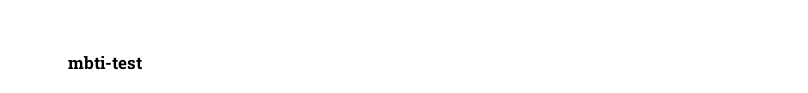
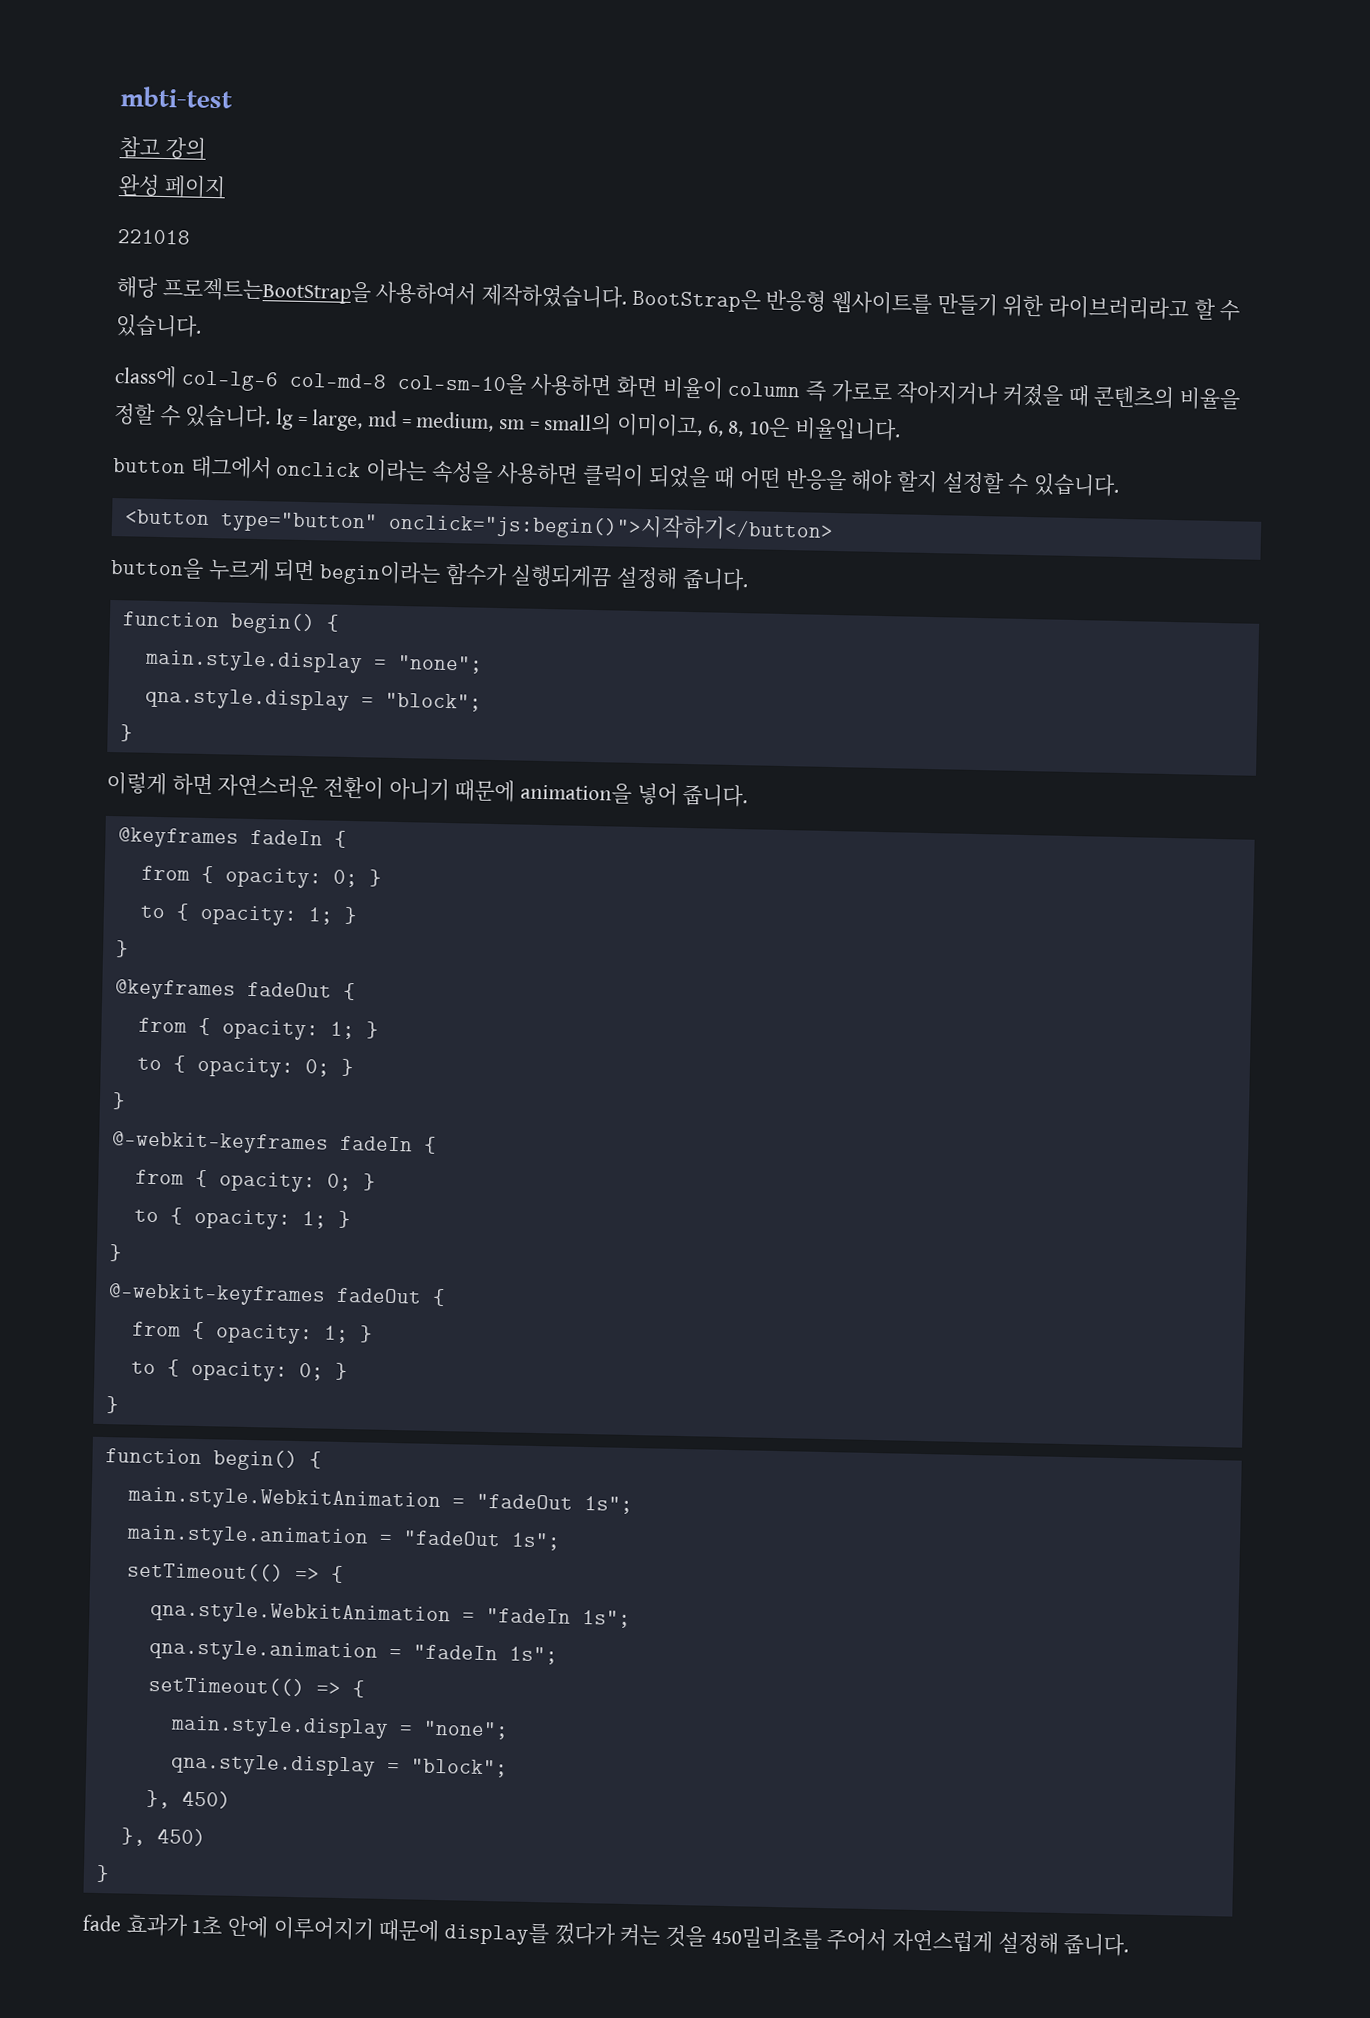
+ 참고 강의
+ 완성 페이지
+ 221018
+ 해당 프로젝트는BootStrap을 사용하여서 제작하였습니다. BootStrap은 반응형 웹사이트를 만들기 위한 라이브러리라고 할 수 있습니다.
+ class에 col-lg-6 col-md-8 col-sm-10을 사용하면 화면 비율이 column 즉 가로로 작아지거나 커졌을 때 콘텐츠의 비율을 정할 수 있습니다. lg = large, md = medium, sm = small의 이미이고, 6, 8, 10은 비율입니다.
+ button 태그에서 onclick 이라는 속성을 사용하면 클릭이 되었을 때 어떤 반응을 해야 할지 설정할 수 있습니다.
+ <button type="button" onclick="js:begin()">시작하기</button>
+ button을 누르게 되면 begin이라는 함수가 실행되게끔 설정해 줍니다.
+ function begin() {
+ main.style.display = "none";
+ qna.style.display = "block";
+ }
+ 이렇게 하면 자연스러운 전환이 아니기 때문에 animation을 넣어 줍니다.
+ @keyframes fadeIn {
+ from { opacity: 0; }
+ to { opacity: 1; }
+ }
+ @keyframes fadeOut {
+ from { opacity: 1; }
+ to { opacity: 0; }
+ }
+ @-webkit-keyframes fadeIn {
+ from { opacity: 0; }
+ to { opacity: 1; }
+ }
+ @-webkit-keyframes fadeOut {
+ from { opacity: 1; }
+ to { opacity: 0; }
+ }
+ function begin() {
+ main.style.WebkitAnimation = "fadeOut 1s";
+ main.style.animation = "fadeOut 1s";
+ setTimeout(() => {
+ qna.style.WebkitAnimation = "fadeIn 1s";
+ qna.style.animation = "fadeIn 1s";
+ setTimeout(() => {
+ main.style.display = "none";
+ qna.style.display = "block";
+ }, 450)
+ }, 450)
+ }
+ fade 효과가 1초 안에 이루어지기 때문에 display를 껐다가 켜는 것을 450밀리초를 주어서 자연스럽게 설정해 줍니다.

